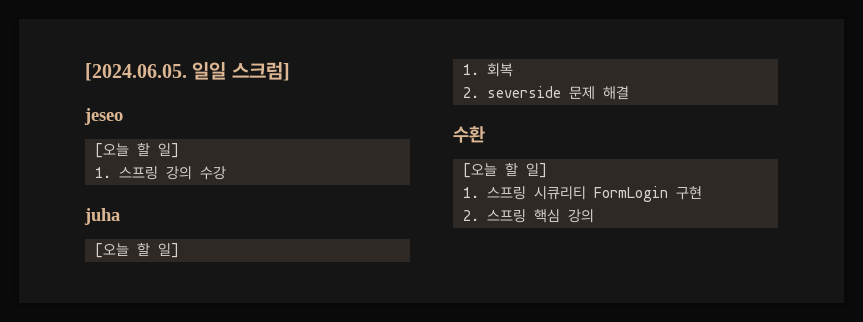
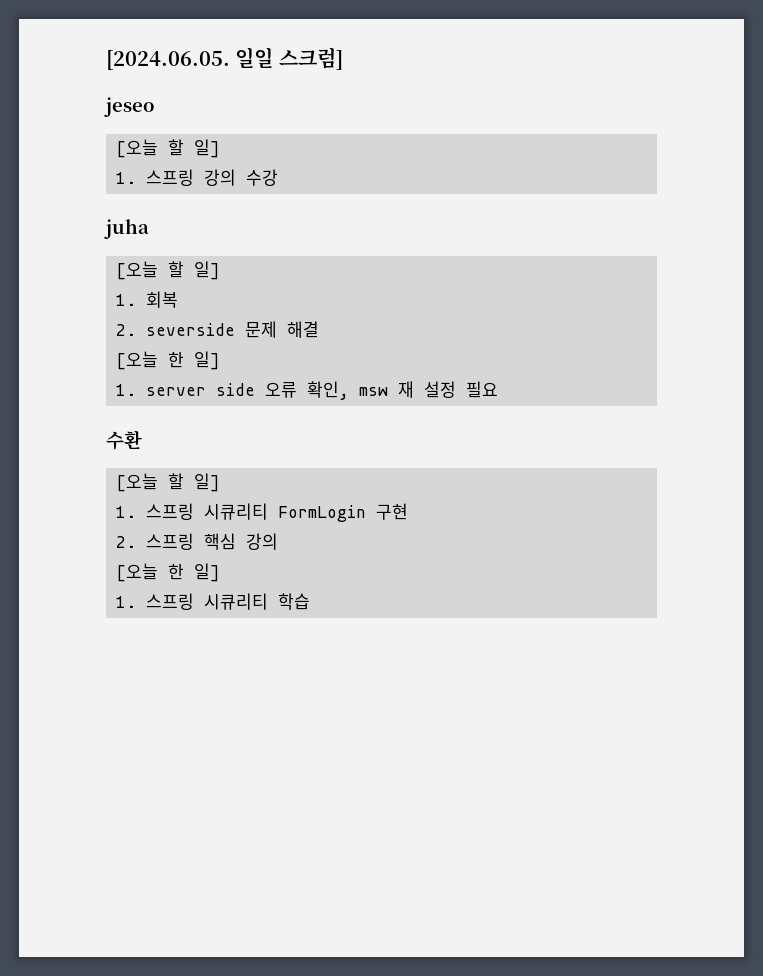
  2. severside 문제 해결
+ [오늘 한 일]
+ 1. server side 오류 확인, msw 재 설정 필요
  2. 스프링 핵심 강의
+ [오늘 한 일]
+ 1. 스프링 시큐리티 학습

